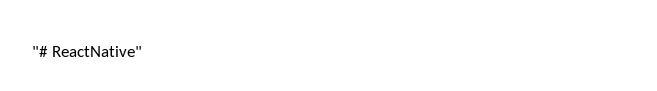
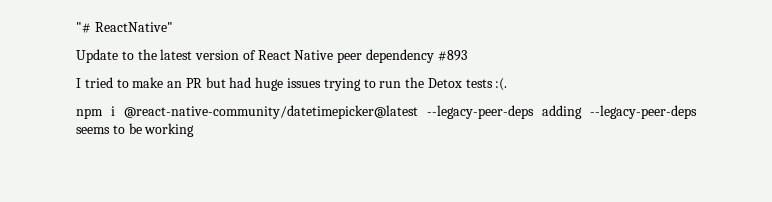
+ Update to the latest version of React Native peer dependency #893
+ I tried to make an PR but had huge issues trying to run the Detox tests :(.
+ npm i @react-native-community/datetimepicker@latest --legacy-peer-deps adding --legacy-peer-deps seems to be working

